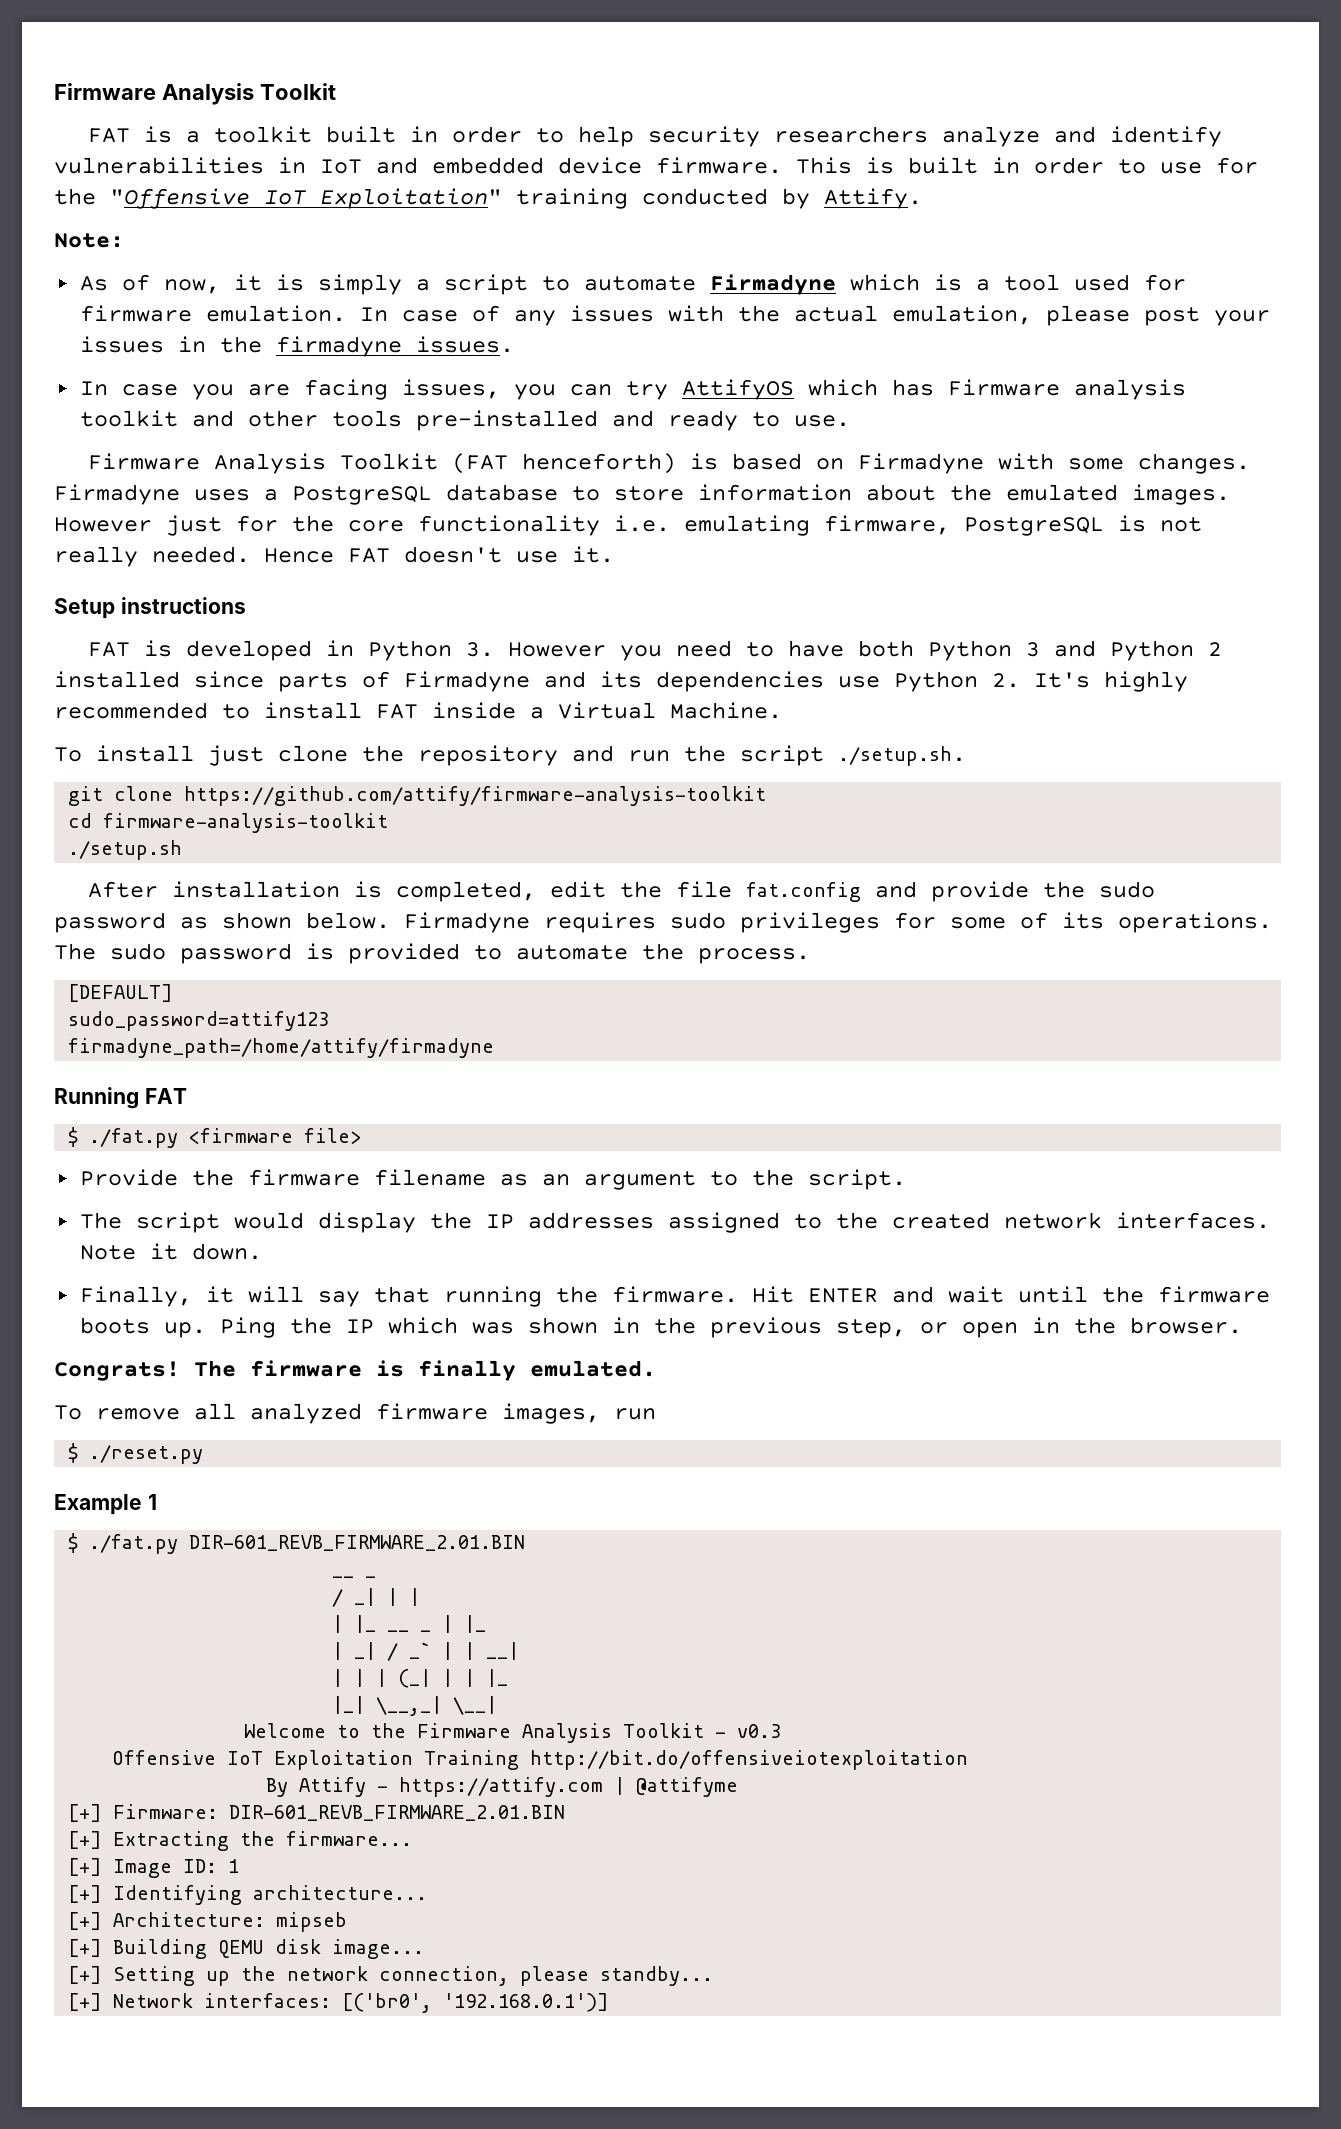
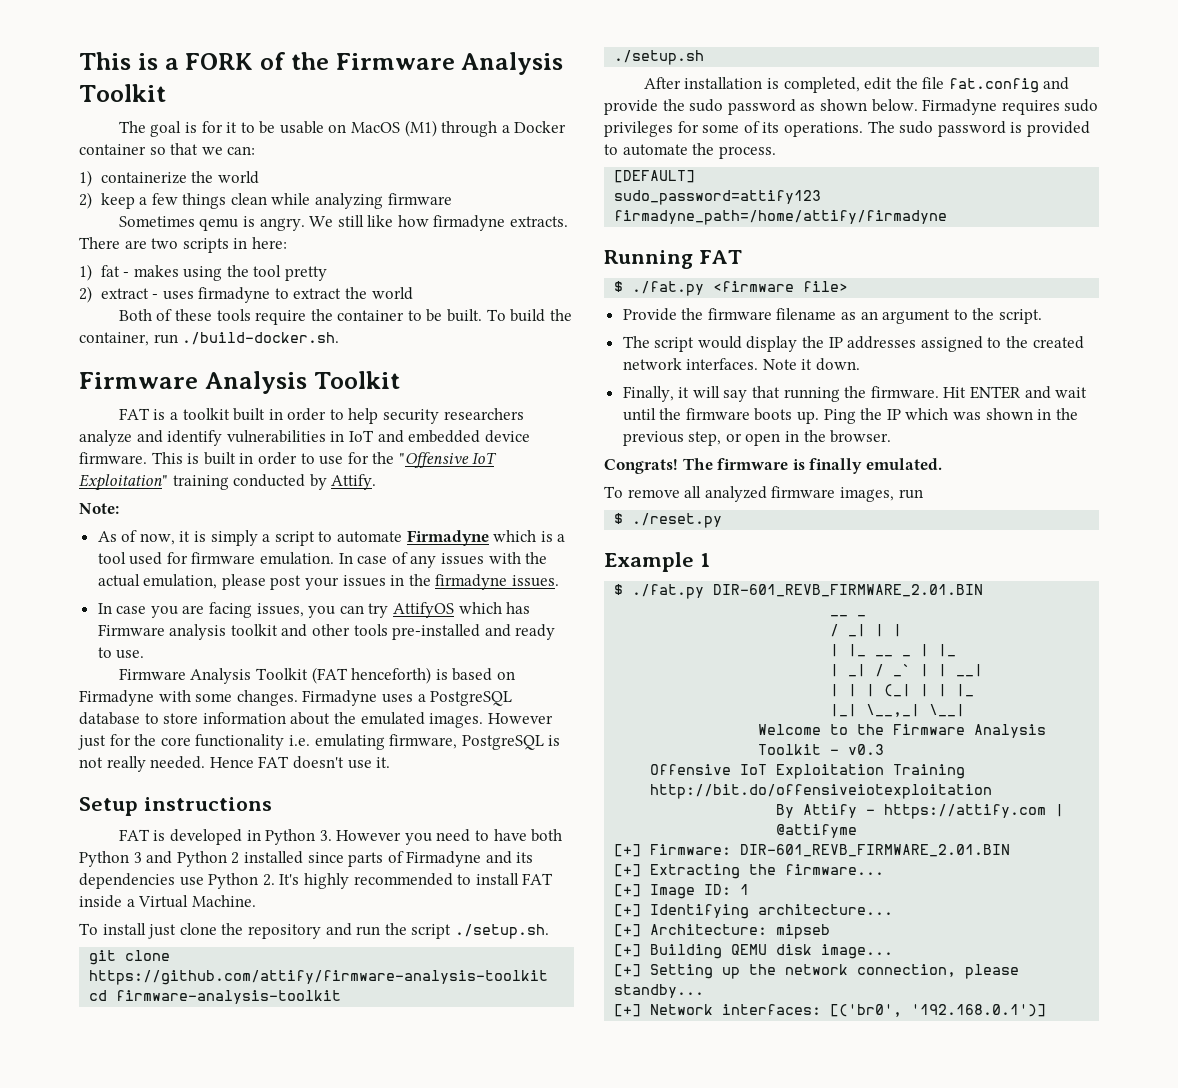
+ This is a FORK of the Firmware Analysis Toolkit
+ The goal is for it to be usable on MacOS (M1) through a Docker container so that we can:
+ 1) containerize the world
+ 2) keep a few things clean while analyzing firmware
+ Sometimes qemu is angry. We still like how firmadyne extracts. There are two scripts in here:
+ 1) fat - makes using the tool pretty
+ 2) extract - uses firmadyne to extract the world
+ Both of these tools require the container to be built. To build the container, run ./build-docker.sh.

